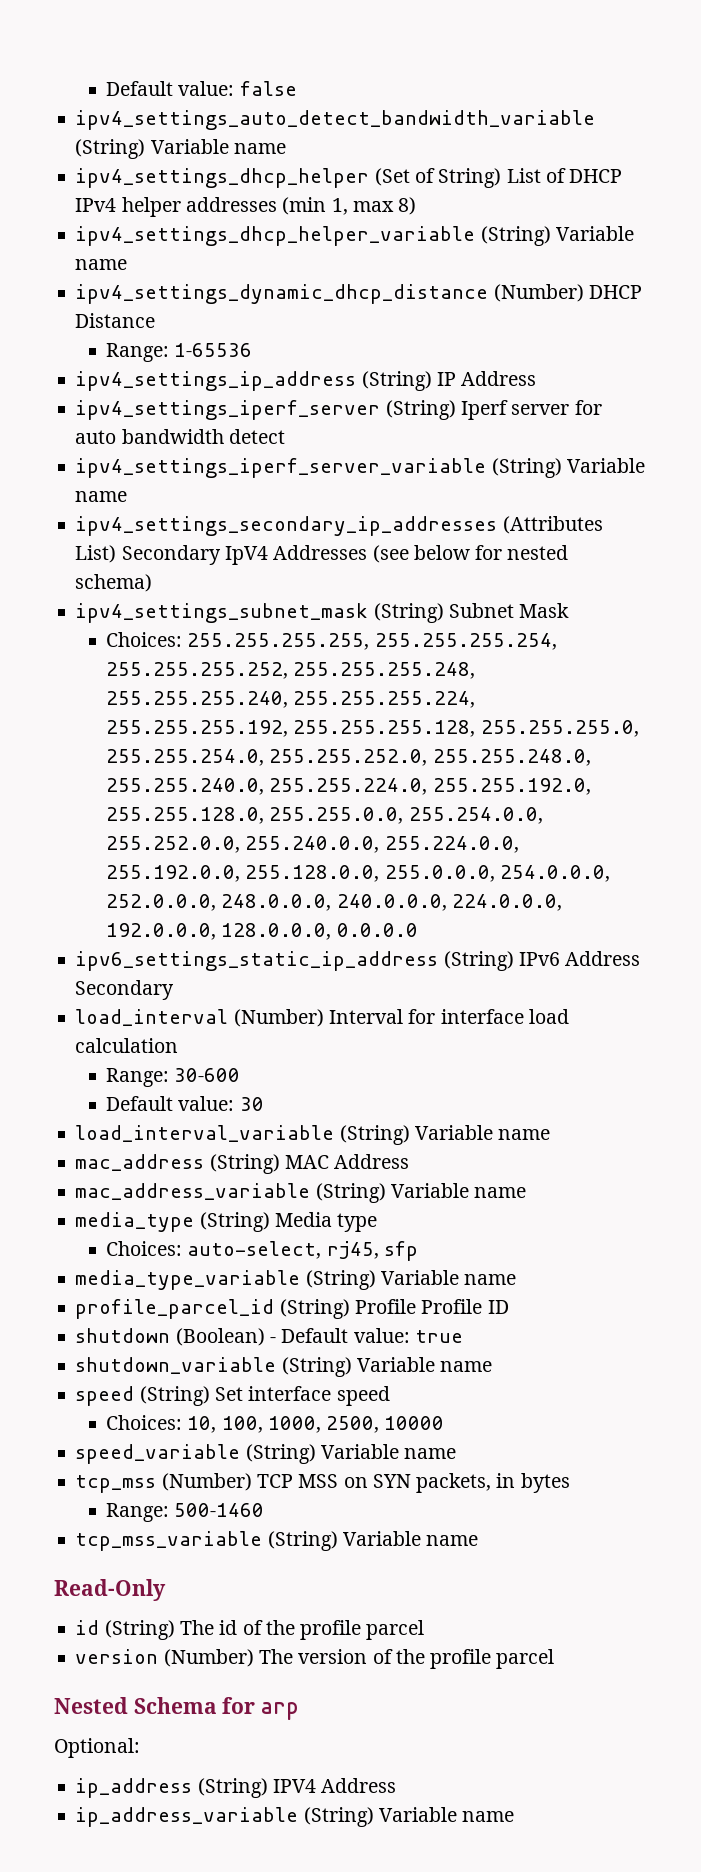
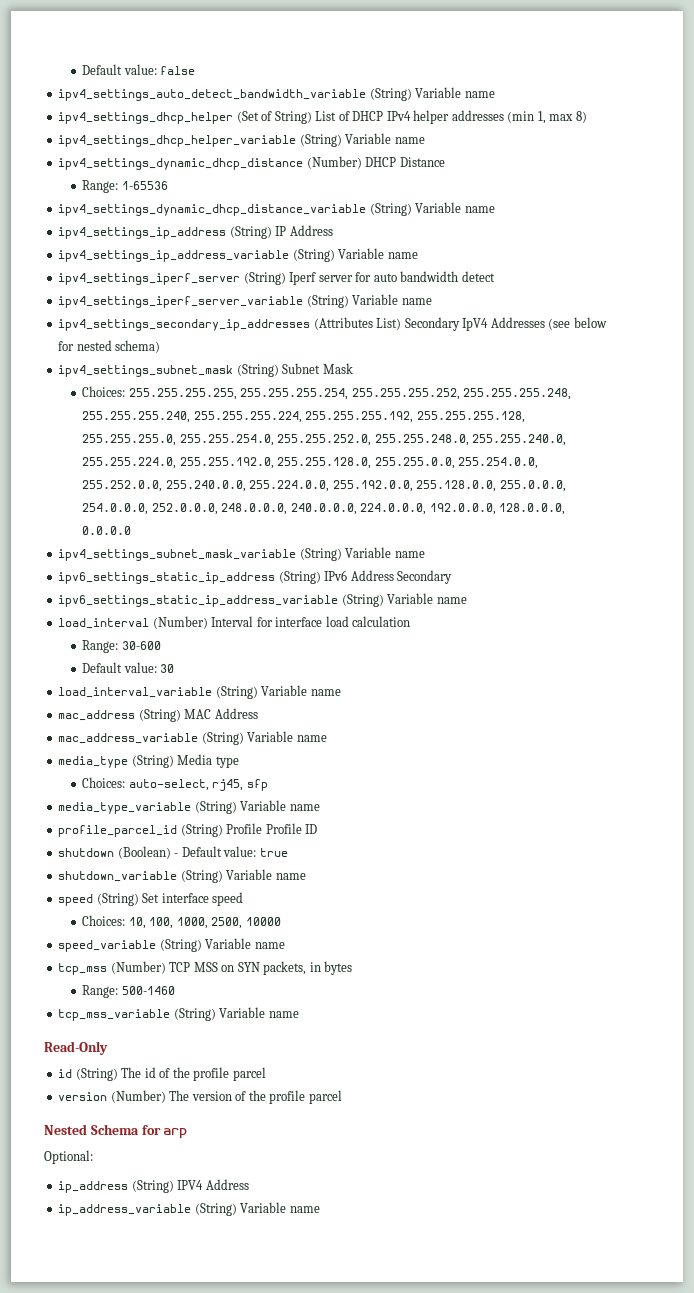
+ ipv4_settings_dynamic_dhcp_distance_variable (String) Variable name
+ ipv4_settings_ip_address_variable (String) Variable name
+ ipv4_settings_subnet_mask_variable (String) Variable name
+ ipv6_settings_static_ip_address_variable (String) Variable name

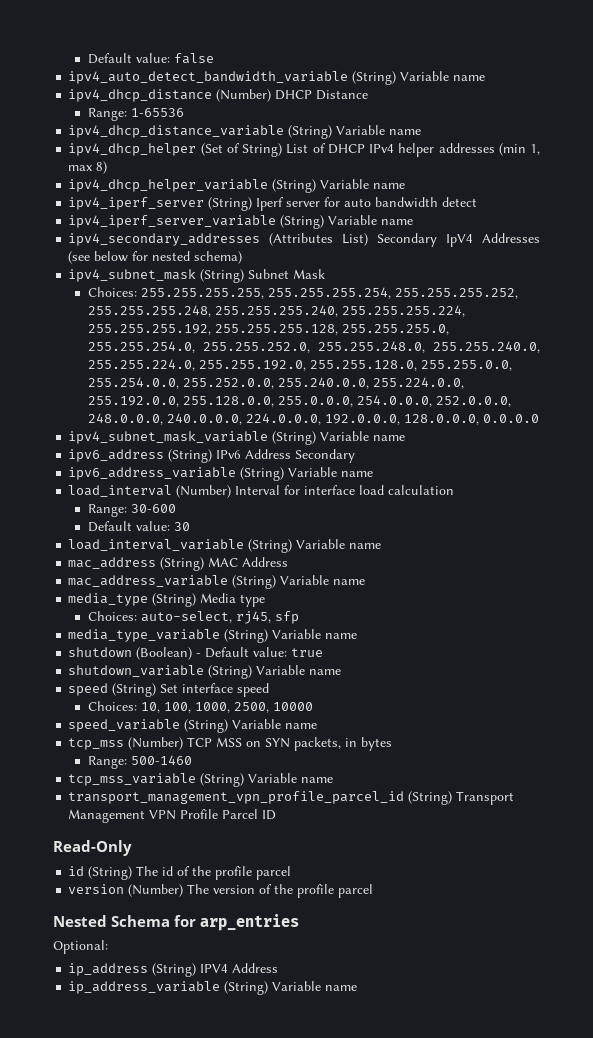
- ipv4_settings_auto_detect_bandwidth_variable (String) Variable name
- ipv4_settings_dhcp_helper (Set of String) List of DHCP IPv4 helper addresses (min 1, max 8)
+ ipv4_auto_detect_bandwidth_variable (String) Variable name
+ ipv4_dhcp_distance (Number) DHCP Distance
+ Range: 1-65536
+ ipv4_dhcp_distance_variable (String) Variable name
+ ipv4_dhcp_helper (Set of String) List of DHCP IPv4 helper addresses (min 1, max 8)
- ipv4_settings_dhcp_helper_variable (String) Variable name
- ipv4_settings_dynamic_dhcp_distance (Number) DHCP Distance
- Range: 1-65536
- ipv4_settings_dynamic_dhcp_distance_variable (String) Variable name
- ipv4_settings_ip_address (String) IP Address
- ipv4_settings_ip_address_variable (String) Variable name
- ipv4_settings_iperf_server (String) Iperf server for auto bandwidth detect
+ ipv4_dhcp_helper_variable (String) Variable name
+ ipv4_iperf_server (String) Iperf server for auto bandwidth detect
- ipv4_settings_iperf_server_variable (String) Variable name
- ipv4_settings_secondary_ip_addresses (Attributes List) Secondary IpV4 Addresses (see below for nested schema)
+ ipv4_iperf_server_variable (String) Variable name
+ ipv4_secondary_addresses (Attributes List) Secondary IpV4 Addresses (see below for nested schema)
- ipv4_settings_subnet_mask (String) Subnet Mask
+ ipv4_subnet_mask (String) Subnet Mask
- ipv4_settings_subnet_mask_variable (String) Variable name
- ipv6_settings_static_ip_address (String) IPv6 Address Secondary
+ ipv4_subnet_mask_variable (String) Variable name
+ ipv6_address (String) IPv6 Address Secondary
- ipv6_settings_static_ip_address_variable (String) Variable name
+ ipv6_address_variable (String) Variable name
- profile_parcel_id (String) Profile Profile ID
+ transport_management_vpn_profile_parcel_id (String) Transport Management VPN Profile Parcel ID
- Nested Schema for arp
+ Nested Schema for arp_entries

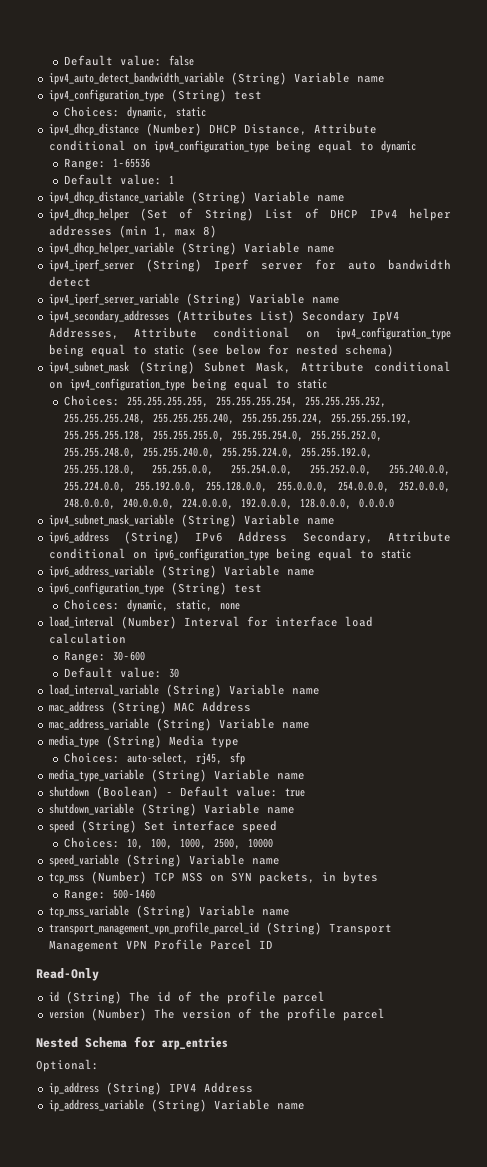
- ipv4_dhcp_distance (Number) DHCP Distance
+ ipv4_configuration_type (String) test
+ Choices: dynamic, static
+ ipv4_dhcp_distance (Number) DHCP Distance, Attribute conditional on ipv4_configuration_type being equal to dynamic
+ Default value: 1
- ipv4_secondary_addresses (Attributes List) Secondary IpV4 Addresses (see below for nested schema)
+ ipv4_secondary_addresses (Attributes List) Secondary IpV4 Addresses, Attribute conditional on ipv4_configuration_type being equal to static (see below for nested schema)
- ipv4_subnet_mask (String) Subnet Mask
+ ipv4_subnet_mask (String) Subnet Mask, Attribute conditional on ipv4_configuration_type being equal to static
- ipv6_address (String) IPv6 Address Secondary
+ ipv6_address (String) IPv6 Address Secondary, Attribute conditional on ipv6_configuration_type being equal to static
  ipv6_address_variable (String) Variable name
+ ipv6_configuration_type (String) test
+ Choices: dynamic, static, none

